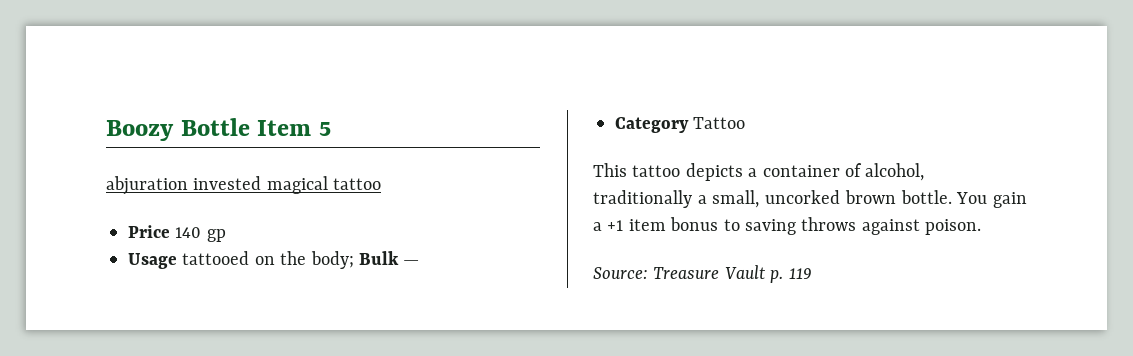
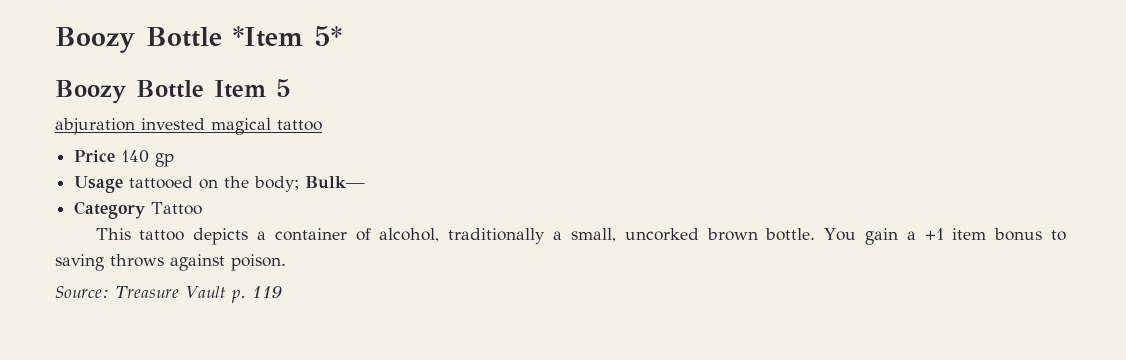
+ Boozy Bottle *Item 5*
- Usage tattooed on the body; Bulk —
+ Usage tattooed on the body; Bulk—

